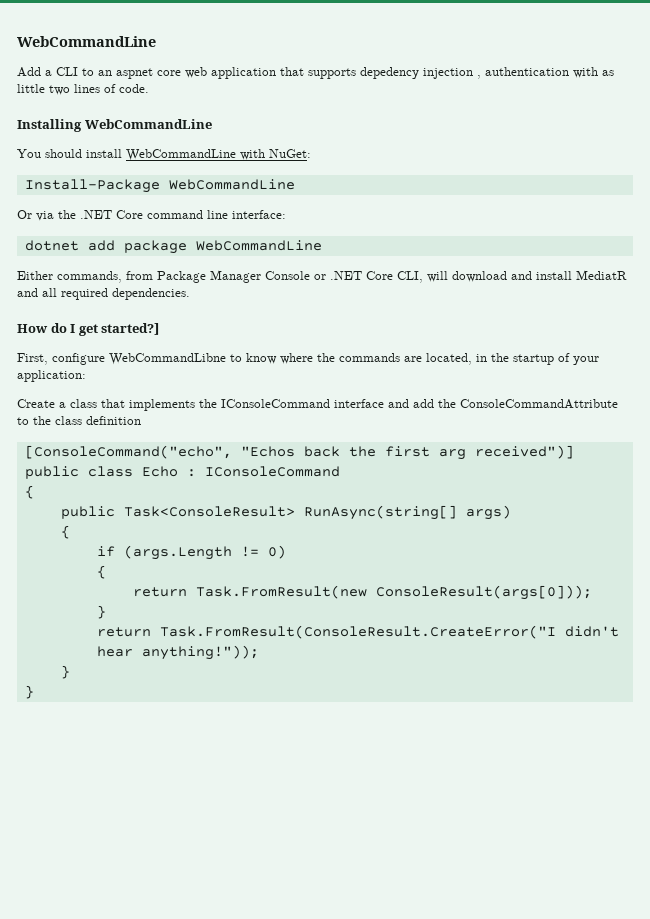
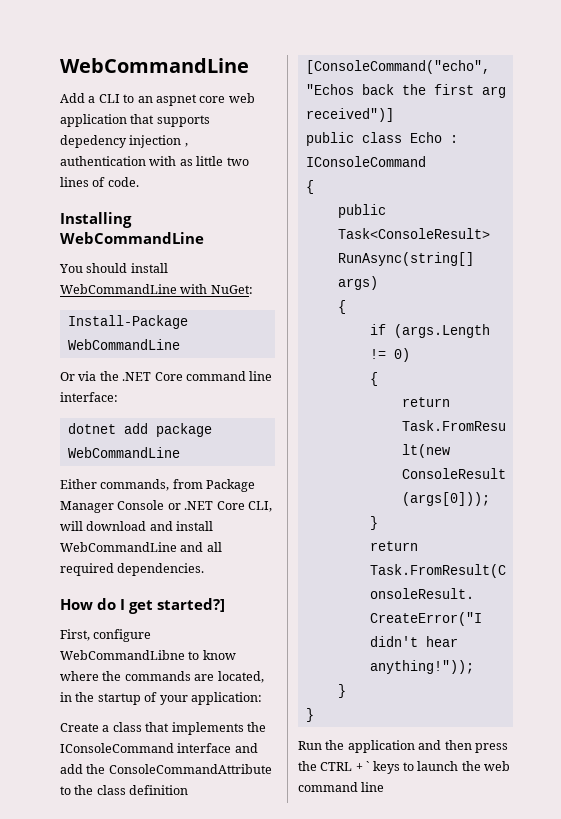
- Either commands, from Package Manager Console or .NET Core CLI, will download and install MediatR and all required dependencies.
+ Either commands, from Package Manager Console or .NET Core CLI, will download and install WebCommandLine and all required dependencies.
+ Run the application and then press the CTRL + ` keys to launch the web command line

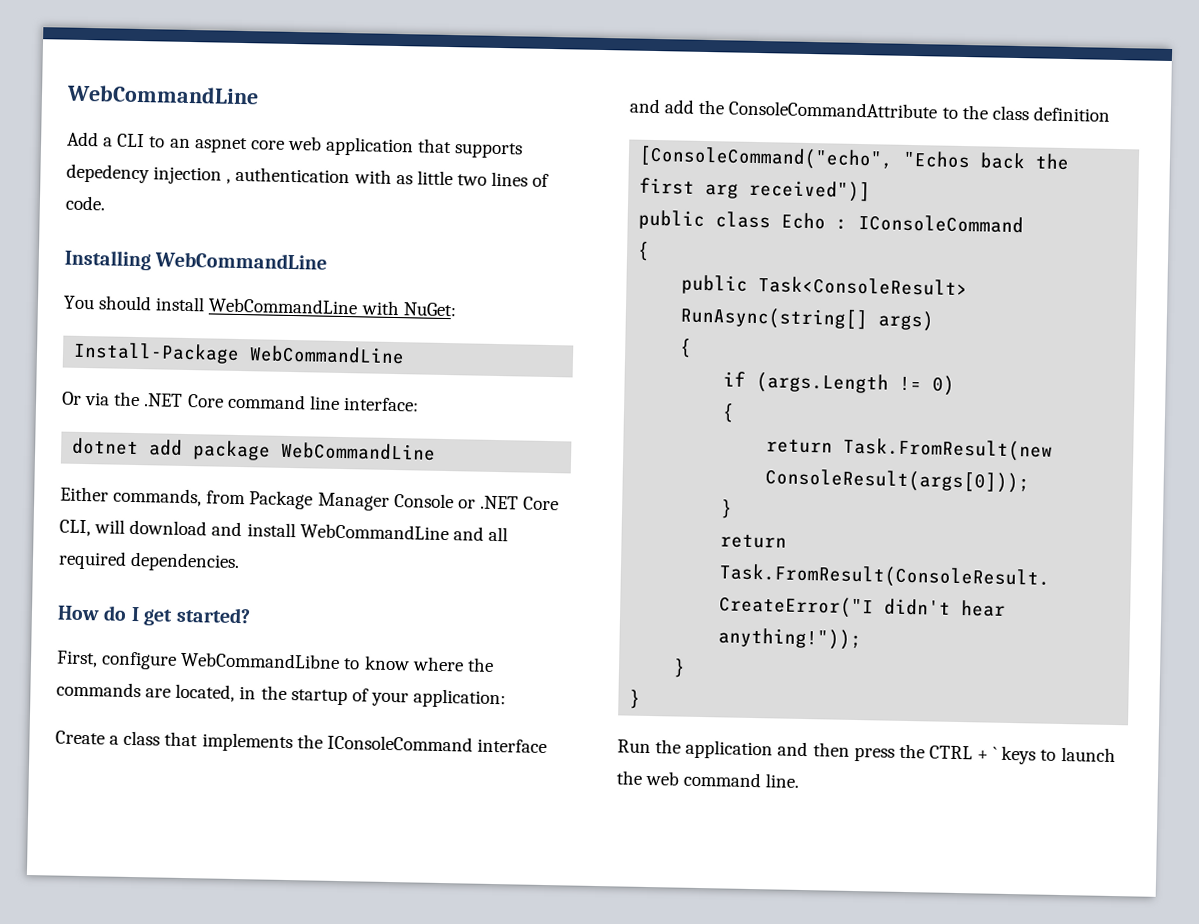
- How do I get started?]
+ How do I get started?
- Run the application and then press the CTRL + ` keys to launch the web command line
+ Run the application and then press the CTRL + ` keys to launch the web command line.

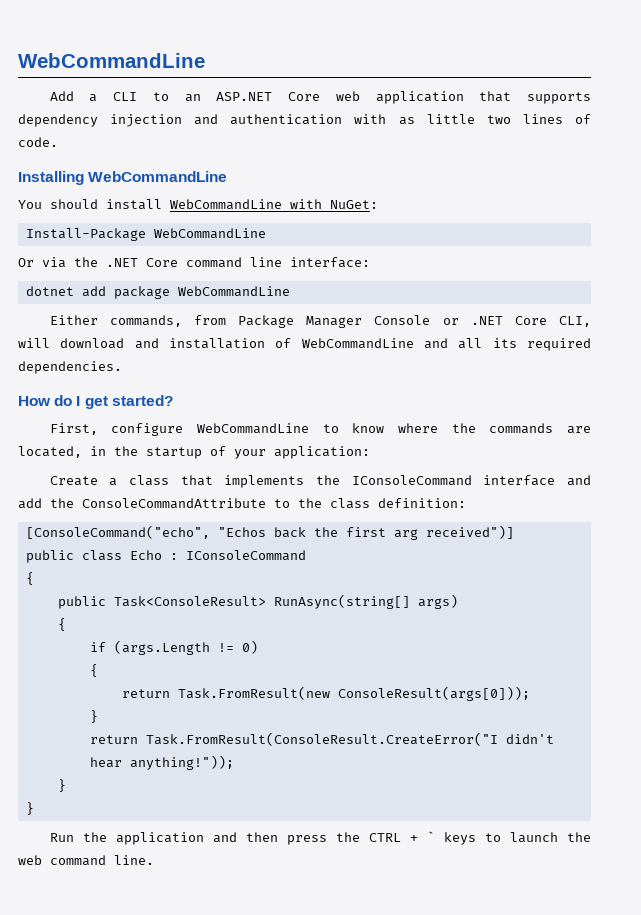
- Add a CLI to an aspnet core web application that supports depedency injection , authentication with as little two lines of code.
+ Add a CLI to an ASP.NET Core web application that supports dependency injection and authentication with as little two lines of code.
- Either commands, from Package Manager Console or .NET Core CLI, will download and install WebCommandLine and all required dependencies.
+ Either commands, from Package Manager Console or .NET Core CLI, will download and installation of WebCommandLine and all its required dependencies.
- First, configure WebCommandLibne to know where the commands are located, in the startup of your application:
+ First, configure WebCommandLine to know where the commands are located, in the startup of your application:
- Create a class that implements the IConsoleCommand interface and add the ConsoleCommandAttribute to the class definition
+ Create a class that implements the IConsoleCommand interface and add the ConsoleCommandAttribute to the class definition:

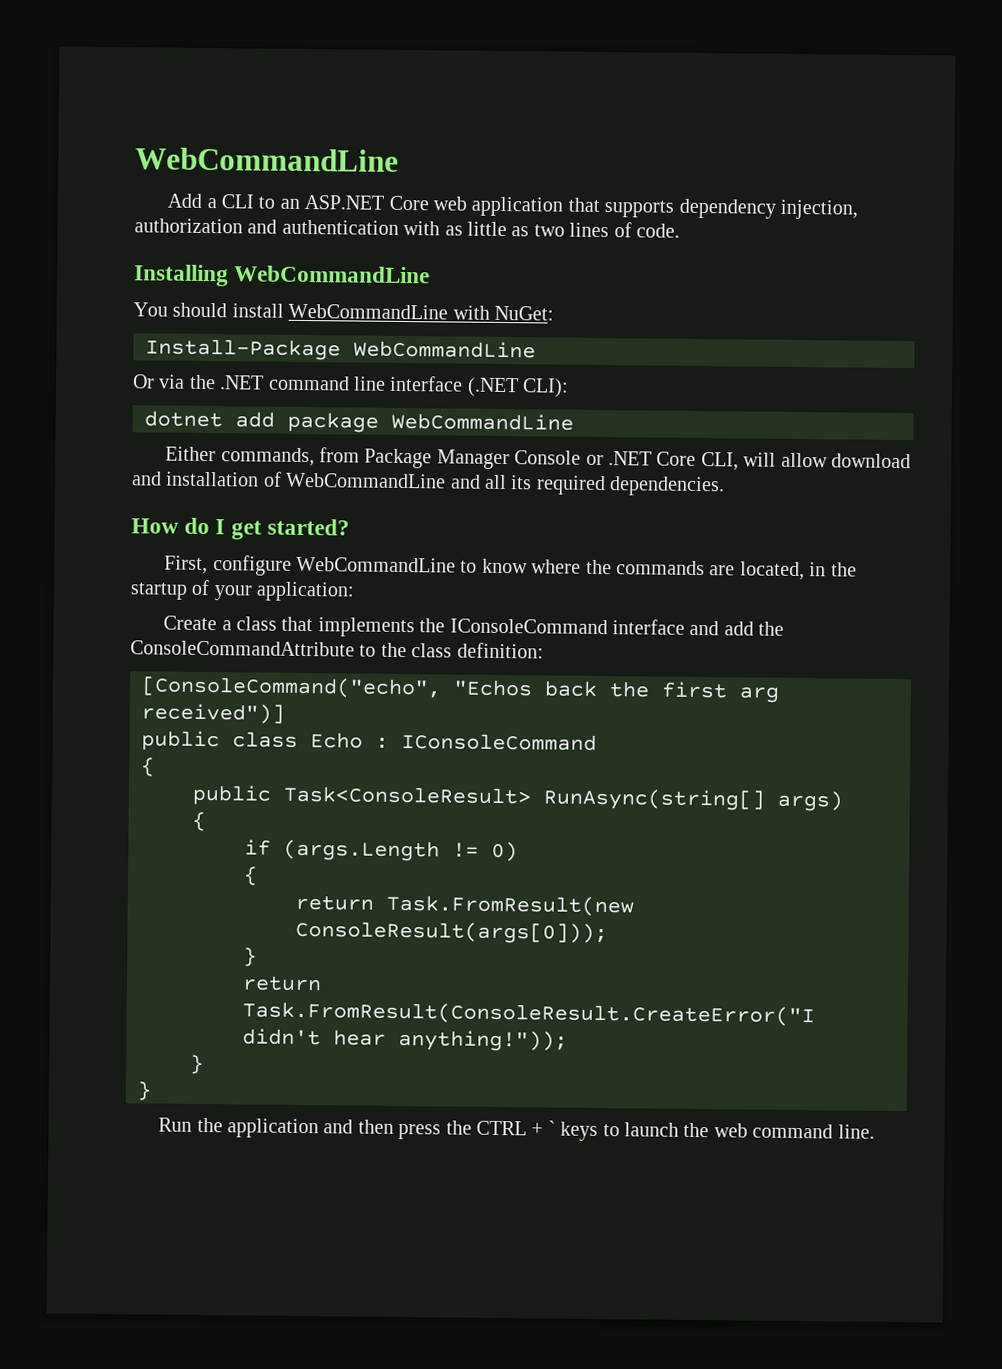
- Add a CLI to an ASP.NET Core web application that supports dependency injection and authentication with as little two lines of code.
+ Add a CLI to an ASP.NET Core web application that supports dependency injection, authorization and authentication with as little as two lines of code.
- Or via the .NET Core command line interface:
+ Or via the .NET command line interface (.NET CLI):
- Either commands, from Package Manager Console or .NET Core CLI, will download and installation of WebCommandLine and all its required dependencies.
+ Either commands, from Package Manager Console or .NET Core CLI, will allow download and installation of WebCommandLine and all its required dependencies.

